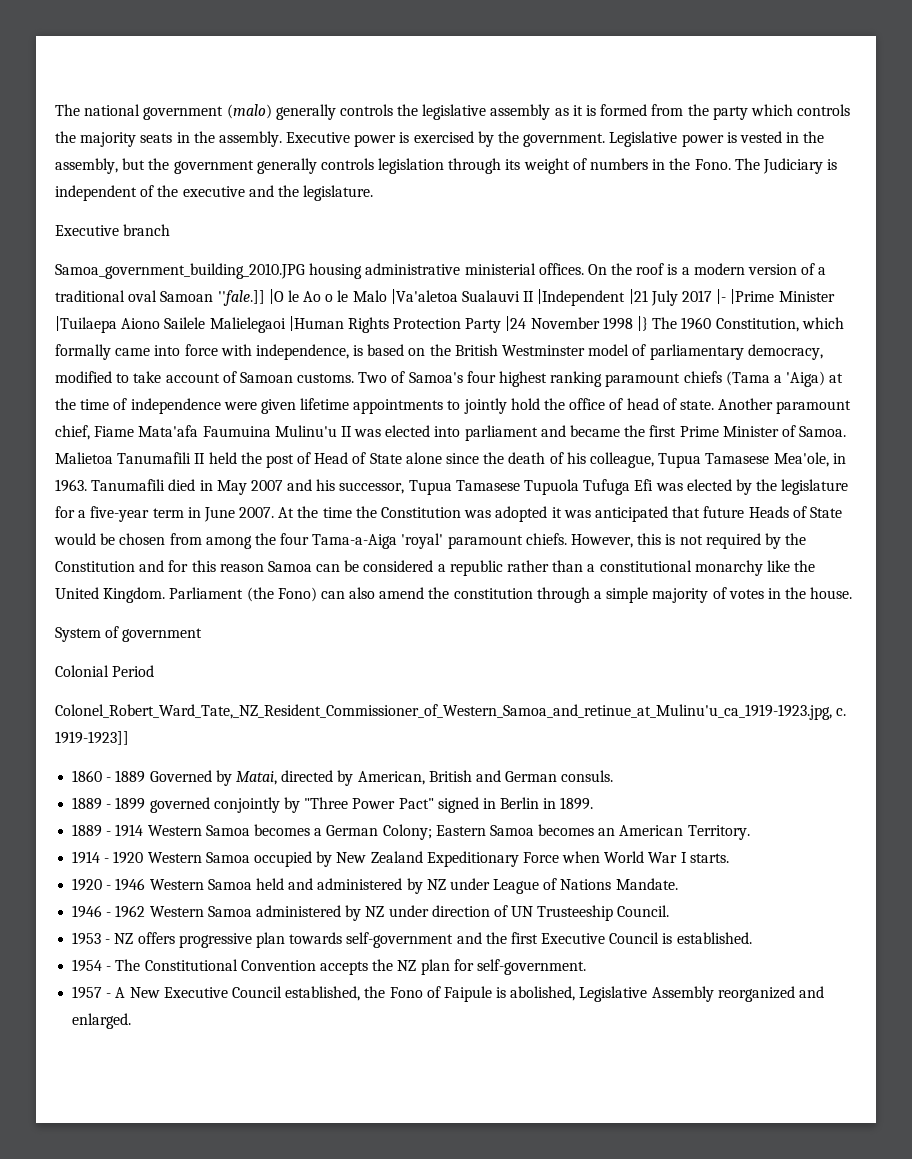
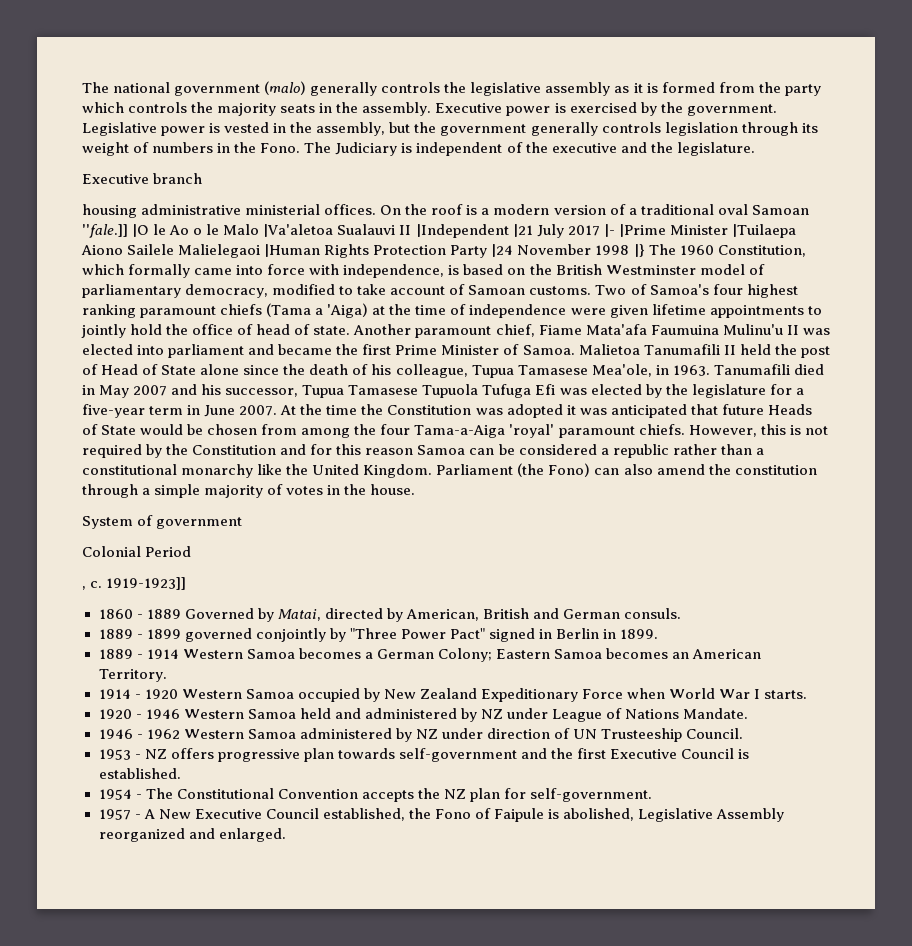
- Samoa_government_building_2010.JPG housing administrative ministerial offices.
+ housing administrative ministerial offices.
- Colonel_Robert_Ward_Tate,_NZ_Resident_Commissioner_of_Western_Samoa_and_retinue_at_Mulinu'u_ca_1919-1923.jpg, c.
+ , c.

